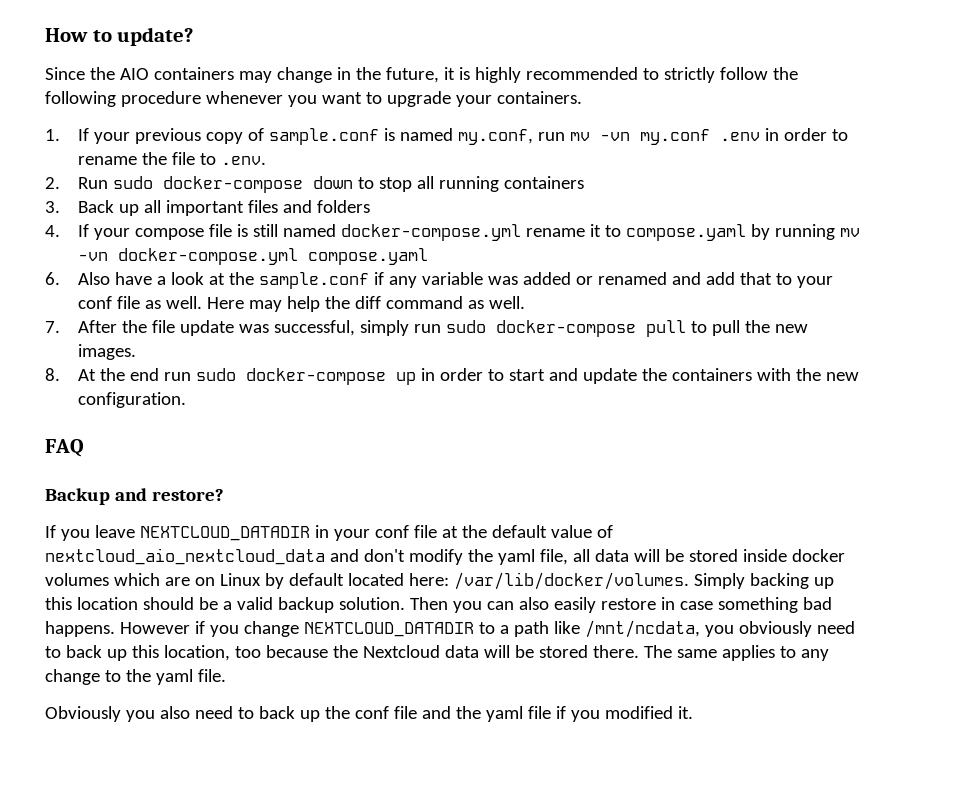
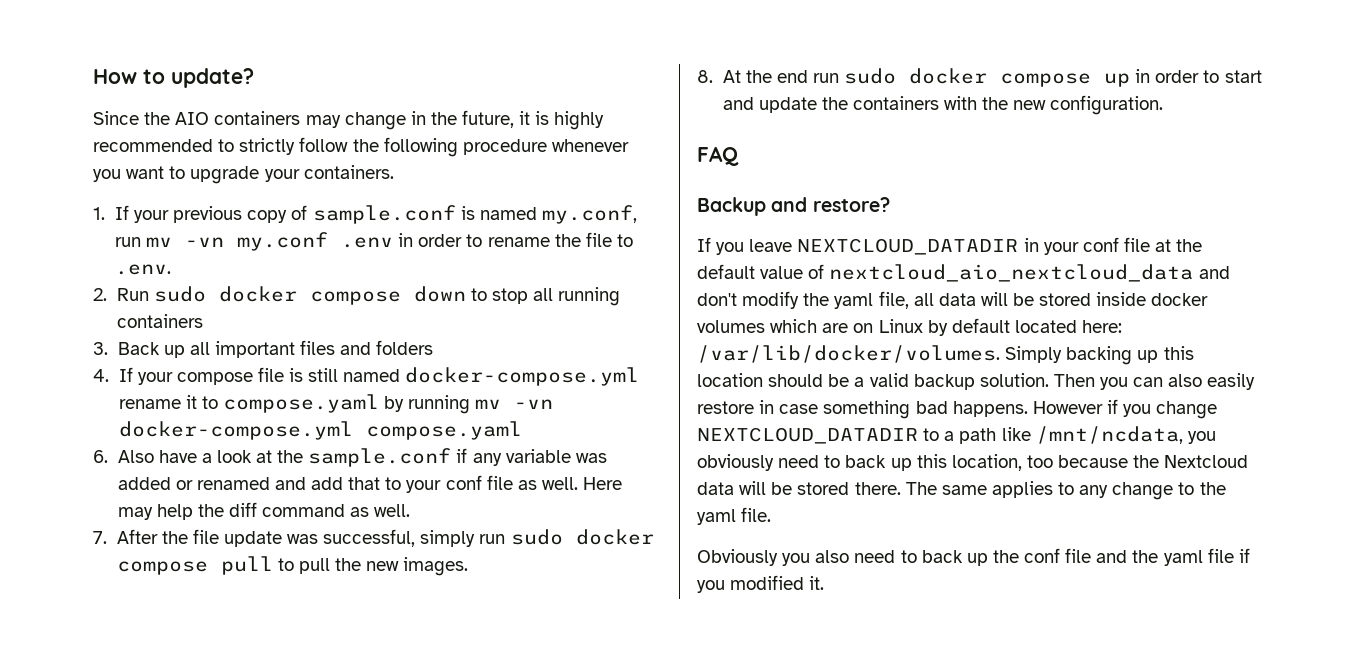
- 2. Run sudo docker-compose down to stop all running containers
+ 2. Run sudo docker compose down to stop all running containers
- 7. After the file update was successful, simply run sudo docker-compose pull to pull the new images.
+ 7. After the file update was successful, simply run sudo docker compose pull to pull the new images.
- 8. At the end run sudo docker-compose up in order to start and update the containers with the new configuration.
+ 8. At the end run sudo docker compose up in order to start and update the containers with the new configuration.

